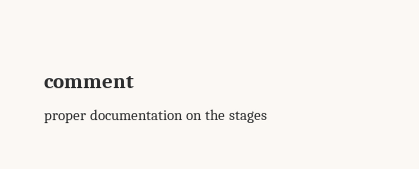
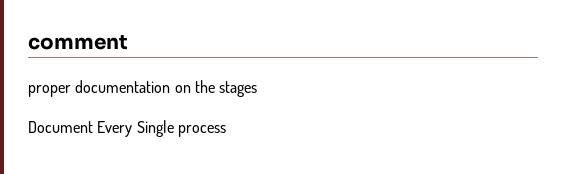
+ Document Every Single process

